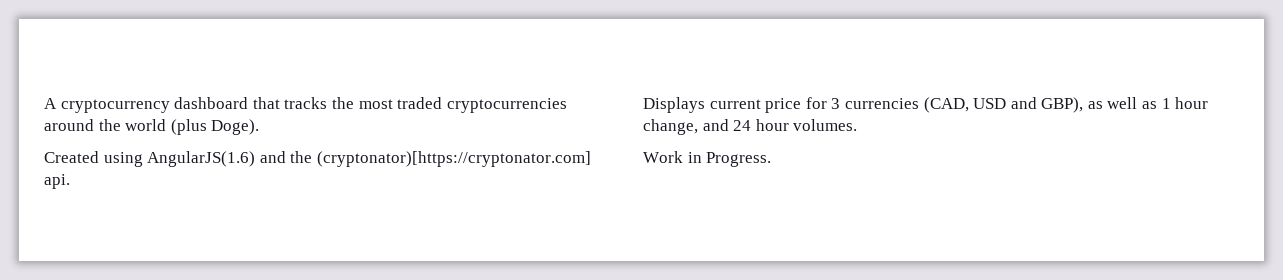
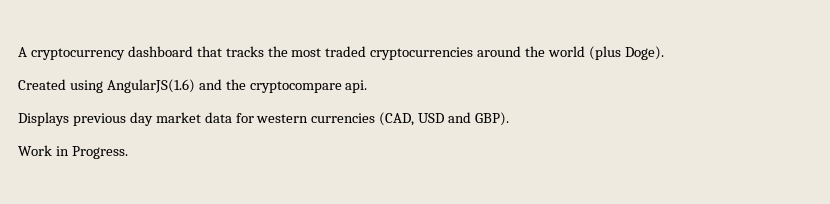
- Created using AngularJS(1.6) and the (cryptonator)[https://cryptonator.com] api.
+ Created using AngularJS(1.6) and the cryptocompare api.
- Displays current price for 3 currencies (CAD, USD and GBP), as well as 1 hour change, and 24 hour volumes.
+ Displays previous day market data for western currencies (CAD, USD and GBP).

